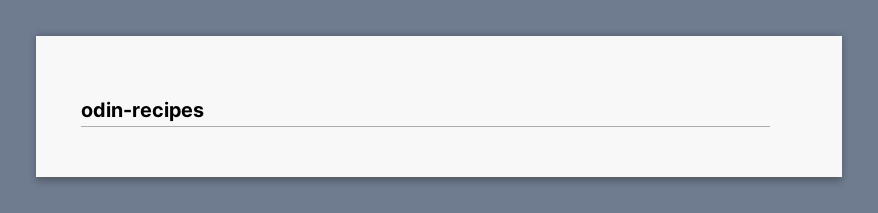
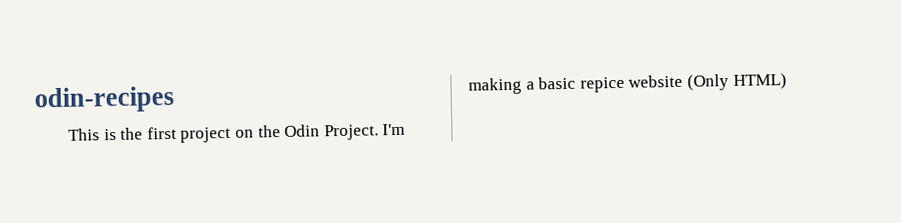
+ This is the first project on the Odin Project. I'm making a basic repice website (Only HTML)

